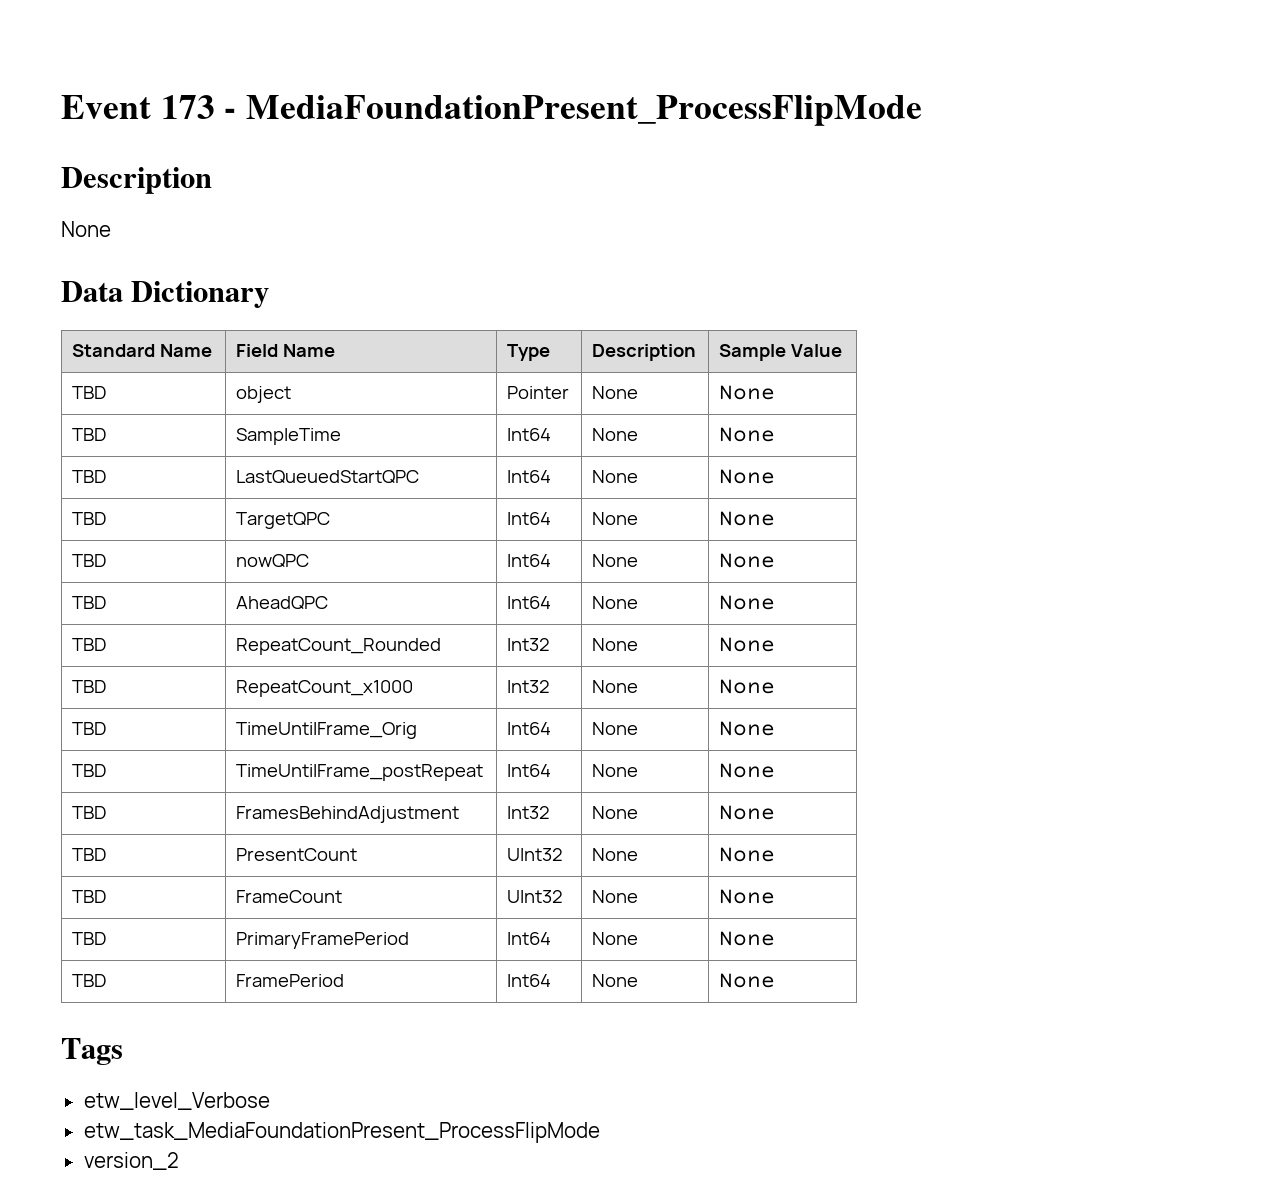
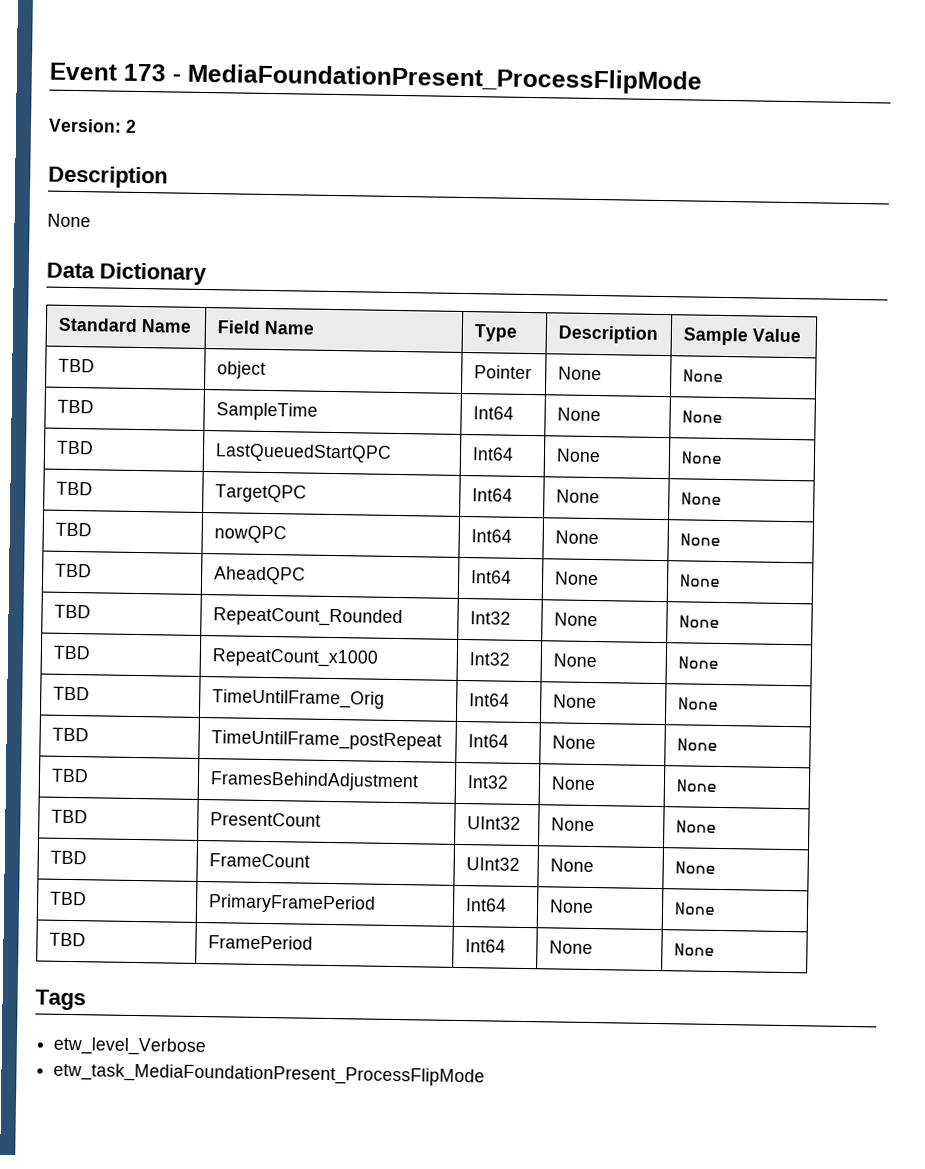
+ Version: 2
- version_2

